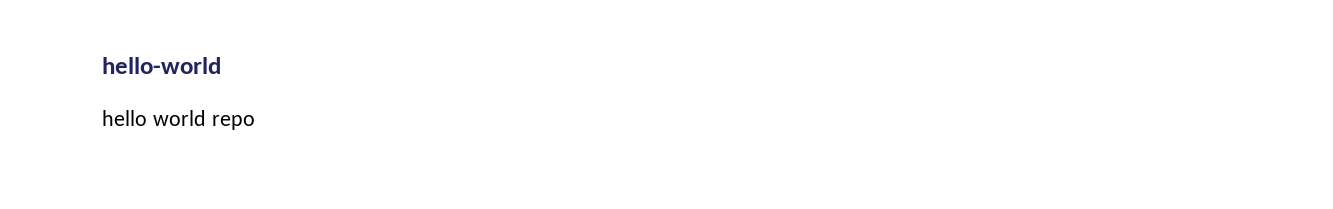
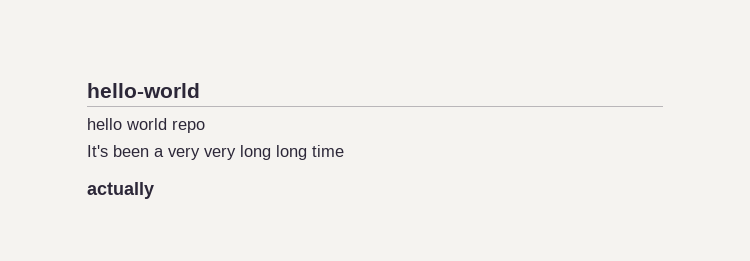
+ It's been a very very long long time
+ actually

